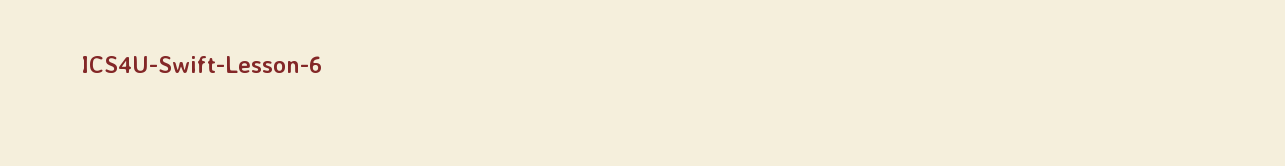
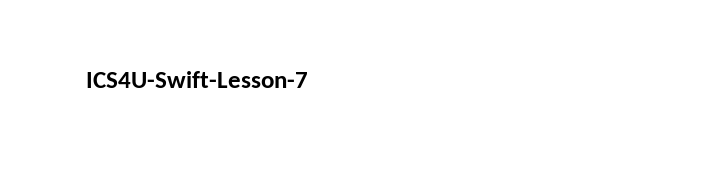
- ICS4U-Swift-Lesson-6
+ ICS4U-Swift-Lesson-7

